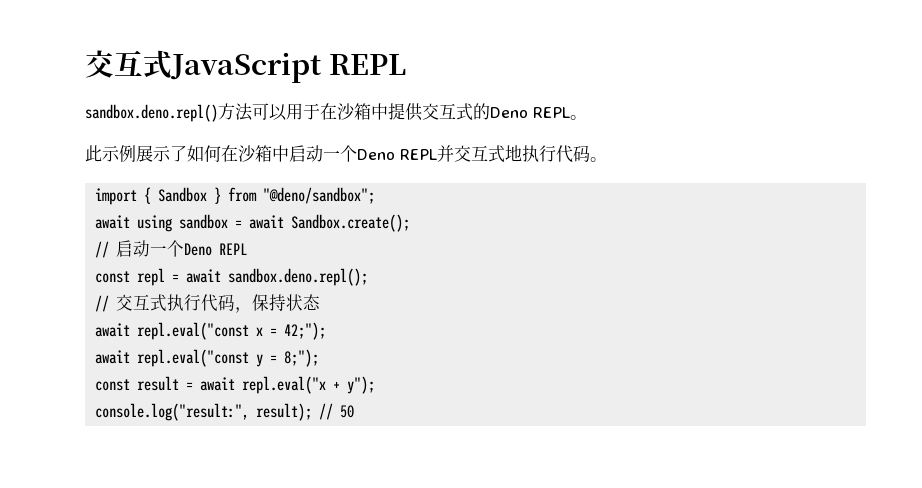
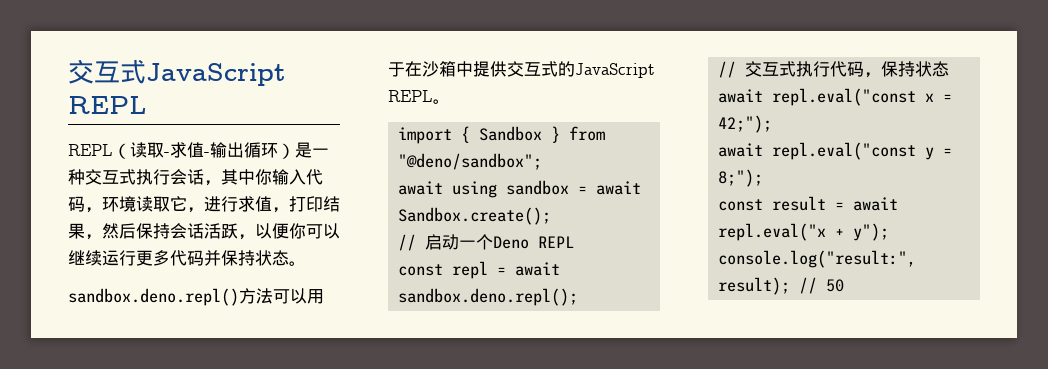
+ REPL（读取-求值-输出循环）是一种交互式执行会话，其中你输入代码，环境读取它，进行求值，打印结果，然后保持会话活跃，以便你可以继续运行更多代码并保持状态。
- sandbox.deno.repl()方法可以用于在沙箱中提供交互式的Deno REPL。
+ sandbox.deno.repl()方法可以用于在沙箱中提供交互式的JavaScript REPL。
- 此示例展示了如何在沙箱中启动一个Deno REPL并交互式地执行代码。

